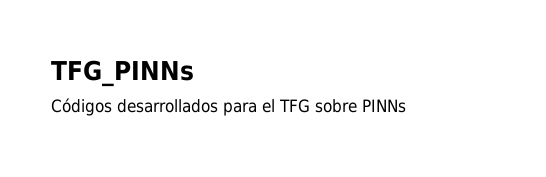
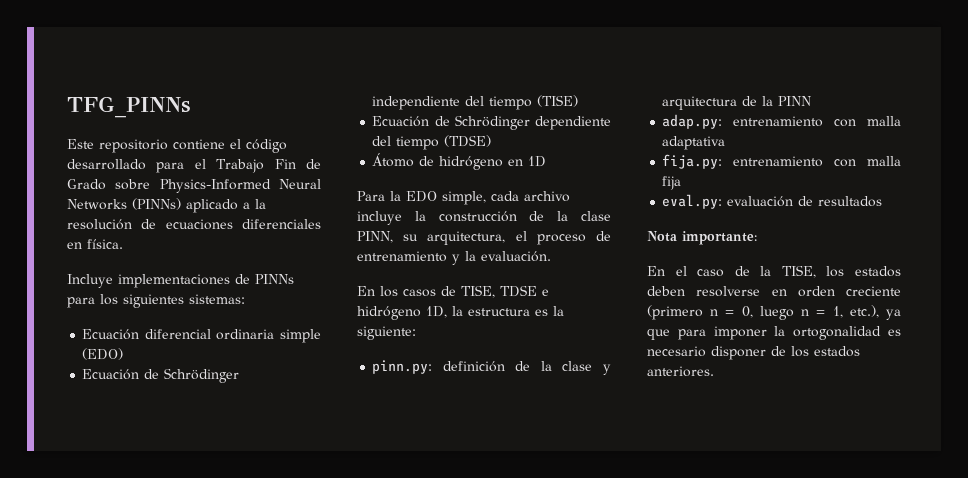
- Códigos desarrollados para el TFG sobre PINNs
+ Este repositorio contiene el código desarrollado para el Trabajo Fin de Grado sobre Physics-Informed Neural Networks (PINNs) aplicado a la resolución de ecuaciones diferenciales en física.
+ Incluye implementaciones de PINNs para los siguientes sistemas:
+ Ecuación diferencial ordinaria simple (EDO)
+ Ecuación de Schrödinger independiente del tiempo (TISE)
+ Ecuación de Schrödinger dependiente del tiempo (TDSE)
+ Átomo de hidrógeno en 1D
+ Para la EDO simple, cada archivo incluye la construcción de la clase PINN, su arquitectura, el proceso de entrenamiento y la evaluación.
+ En los casos de TISE, TDSE e hidrógeno 1D, la estructura es la siguiente:
+ pinn.py: definición de la clase y arquitectura de la PINN
+ adap.py: entrenamiento con malla adaptativa
+ fija.py: entrenamiento con malla fija
+ eval.py: evaluación de resultados
+ Nota importante:
+ En el caso de la TISE, los estados deben resolverse en orden creciente (primero n = 0, luego n = 1, etc.), ya que para imponer la ortogonalidad es necesario disponer de los estados anteriores.

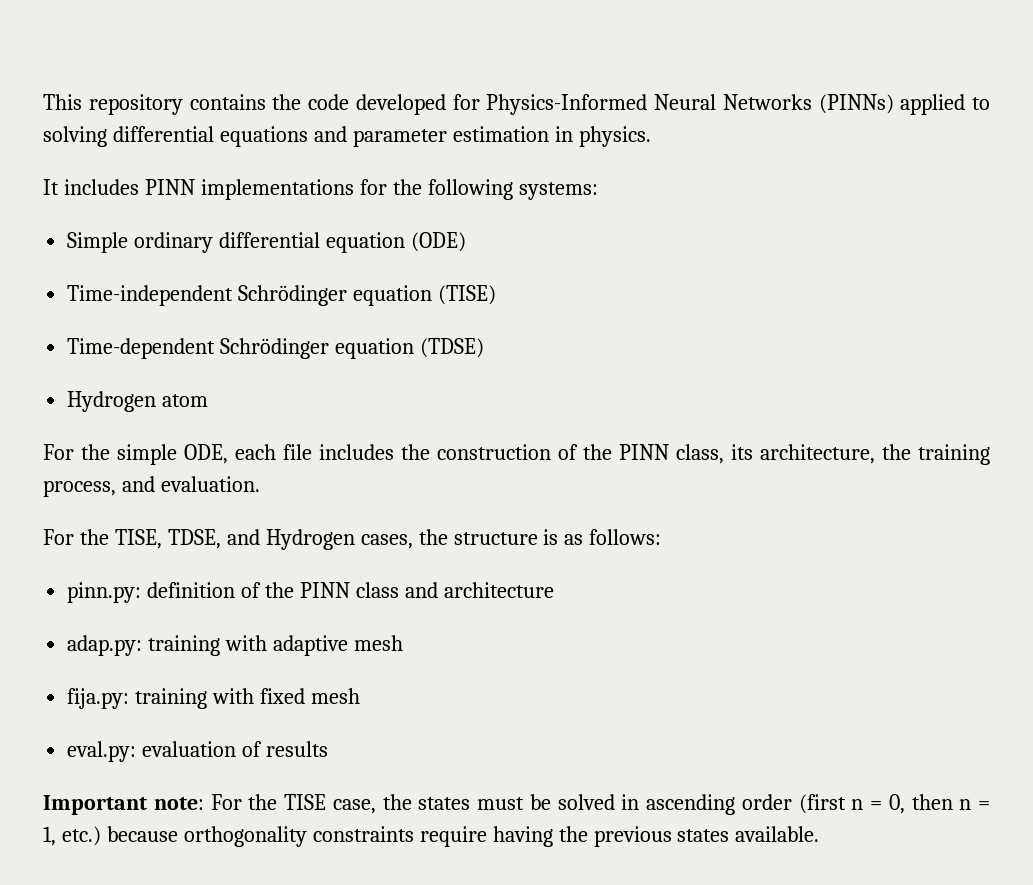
- TFG_PINNs
- Este repositorio contiene el código desarrollado para el Trabajo Fin de Grado sobre Physics-Informed Neural Networks (PINNs) aplicado a la resolución de ecuaciones diferenciales en física.
- Incluye implementaciones de PINNs para los siguientes sistemas:
- Ecuación diferencial ordinaria simple (EDO)
- Ecuación de Schrödinger independiente del tiempo (TISE)
- Ecuación de Schrödinger dependiente del tiempo (TDSE)
- Átomo de hidrógeno en 1D
- Para la EDO simple, cada archivo incluye la construcción de la clase PINN, su arquitectura, el proceso de entrenamiento y la evaluación.
- En los casos de TISE, TDSE e hidrógeno 1D, la estructura es la siguiente:
- pinn.py: definición de la clase y arquitectura de la PINN
- adap.py: entrenamiento con malla adaptativa
- fija.py: entrenamiento con malla fija
- eval.py: evaluación de resultados
- Nota importante:
- En el caso de la TISE, los estados deben resolverse en orden creciente (primero n = 0, luego n = 1, etc.), ya que para imponer la ortogonalidad es necesario disponer de los estados anteriores.
+ This repository contains the code developed for Physics-Informed Neural Networks (PINNs) applied to solving differential equations and parameter estimation in physics.
+ It includes PINN implementations for the following systems:
+ Simple ordinary differential equation (ODE)
+ Time-independent Schrödinger equation (TISE)
+ Time-dependent Schrödinger equation (TDSE)
+ Hydrogen atom
+ For the simple ODE, each file includes the construction of the PINN class, its architecture, the training process, and evaluation.
+ For the TISE, TDSE, and Hydrogen cases, the structure is as follows:
+ pinn.py: definition of the PINN class and architecture
+ adap.py: training with adaptive mesh
+ fija.py: training with fixed mesh
+ eval.py: evaluation of results
+ Important note: For the TISE case, the states must be solved in ascending order (first n = 0, then n = 1, etc.) because orthogonality constraints require having the previous states available.

